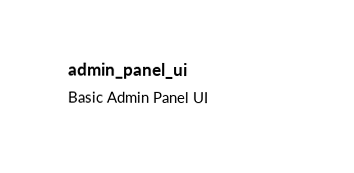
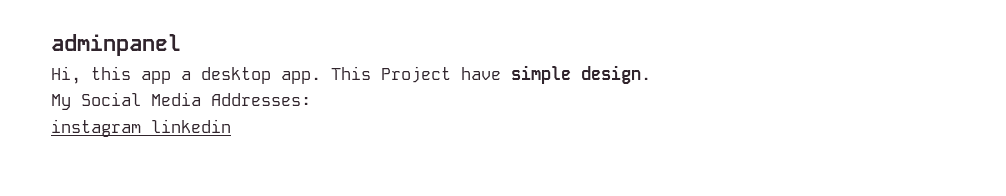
- admin_panel_ui
- Basic Admin Panel UI
+ adminpanel
+ Hi, this app a desktop app. This Project have simple design.
+ My Social Media Addresses:
+ instagram linkedin

